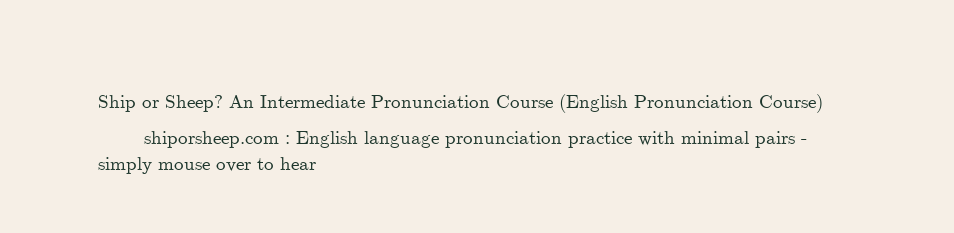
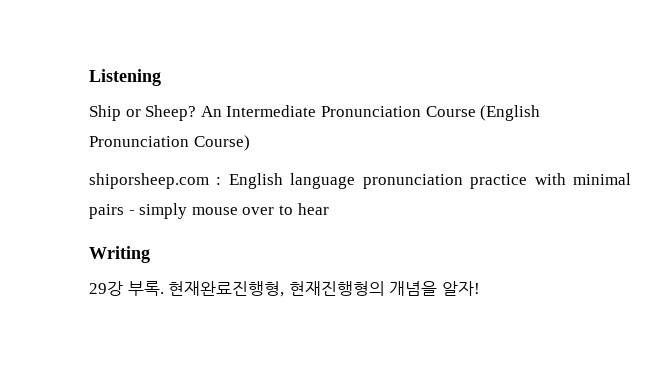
+ Listening
+ Writing
+ 29강 부록. 현재완료진행형, 현재진행형의 개념을 알자!

